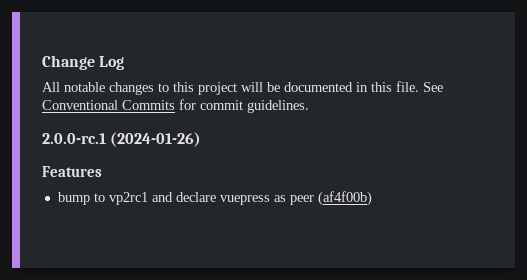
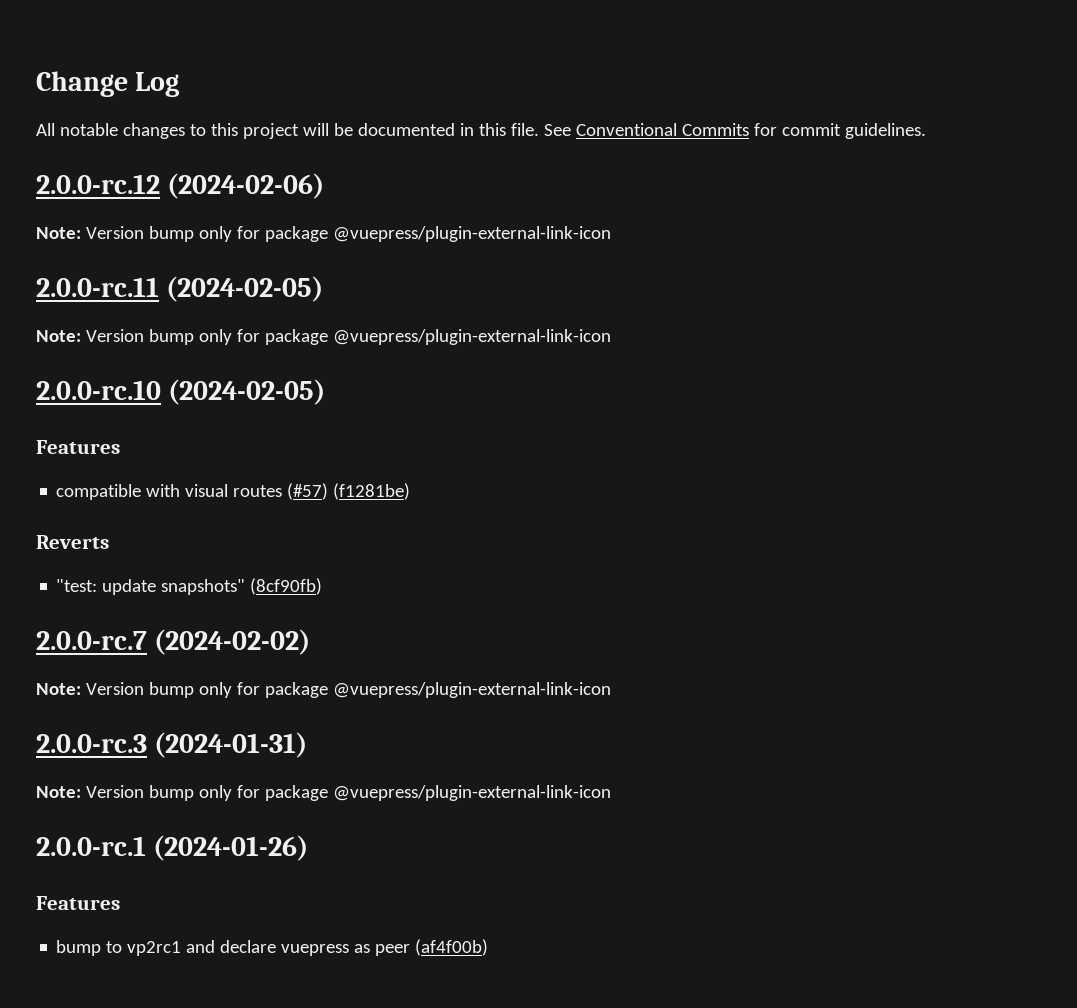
+ 2.0.0-rc.12 (2024-02-06)
+ Note: Version bump only for package @vuepress/plugin-external-link-icon
+ 2.0.0-rc.11 (2024-02-05)
+ Note: Version bump only for package @vuepress/plugin-external-link-icon
+ 2.0.0-rc.10 (2024-02-05)
+ Features
+ compatible with visual routes (#57) (f1281be)
+ Reverts
+ "test: update snapshots" (8cf90fb)
+ 2.0.0-rc.7 (2024-02-02)
+ Note: Version bump only for package @vuepress/plugin-external-link-icon
+ 2.0.0-rc.3 (2024-01-31)
+ Note: Version bump only for package @vuepress/plugin-external-link-icon

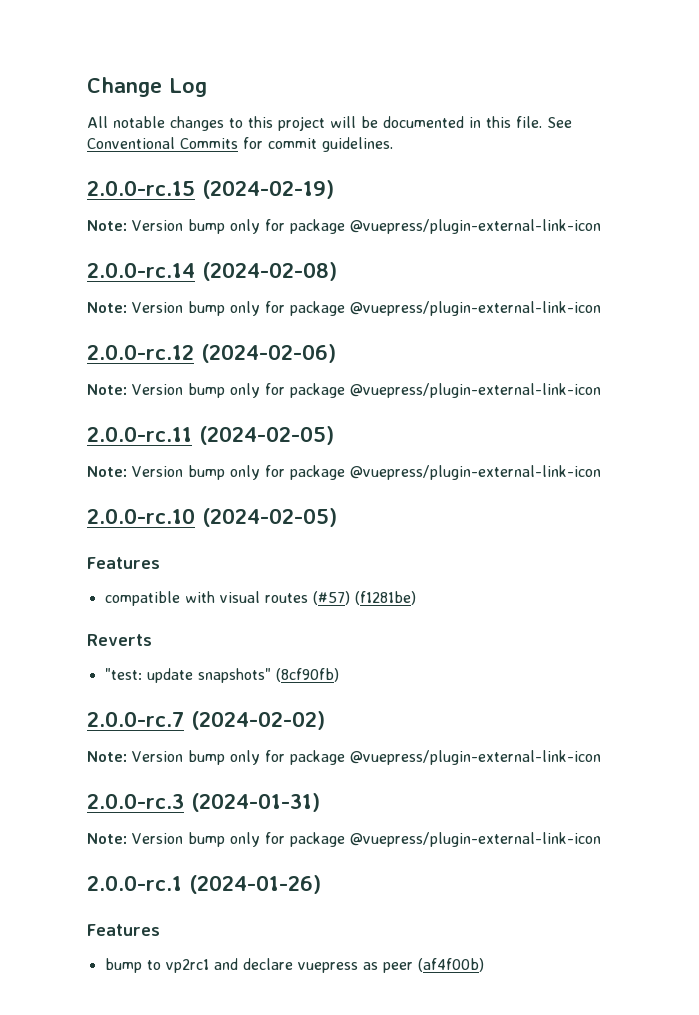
+ 2.0.0-rc.15 (2024-02-19)
+ Note: Version bump only for package @vuepress/plugin-external-link-icon
+ 2.0.0-rc.14 (2024-02-08)
+ Note: Version bump only for package @vuepress/plugin-external-link-icon

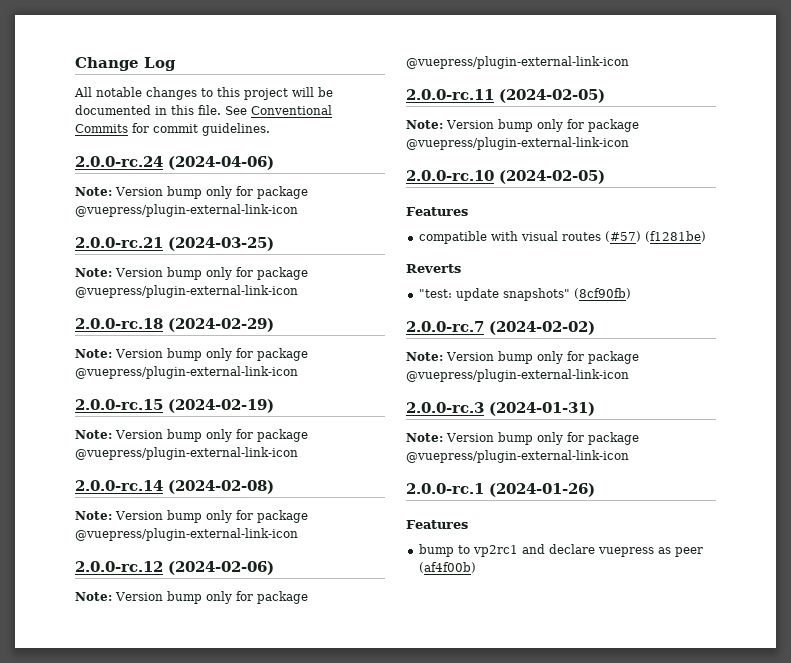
+ 2.0.0-rc.24 (2024-04-06)
+ Note: Version bump only for package @vuepress/plugin-external-link-icon
+ 2.0.0-rc.21 (2024-03-25)
+ Note: Version bump only for package @vuepress/plugin-external-link-icon
+ 2.0.0-rc.18 (2024-02-29)
+ Note: Version bump only for package @vuepress/plugin-external-link-icon

